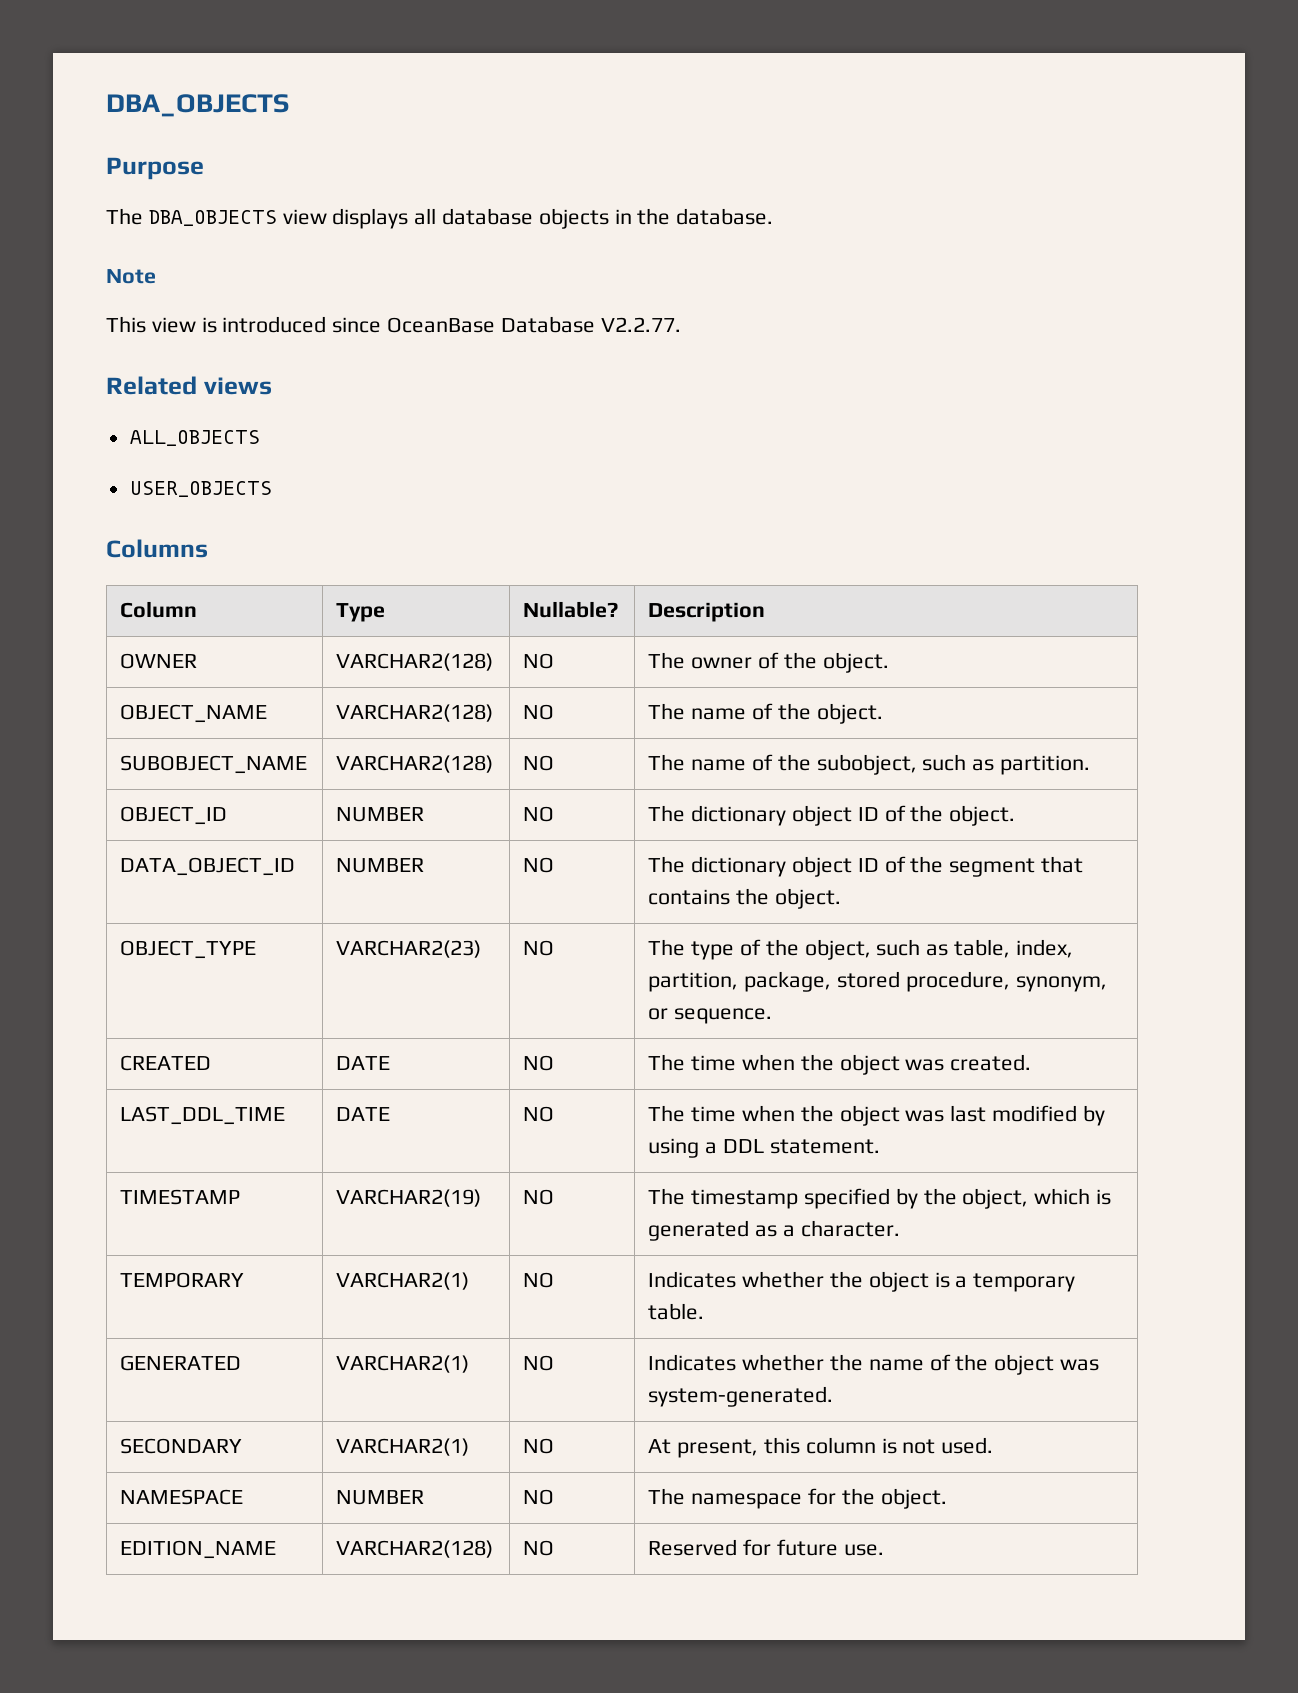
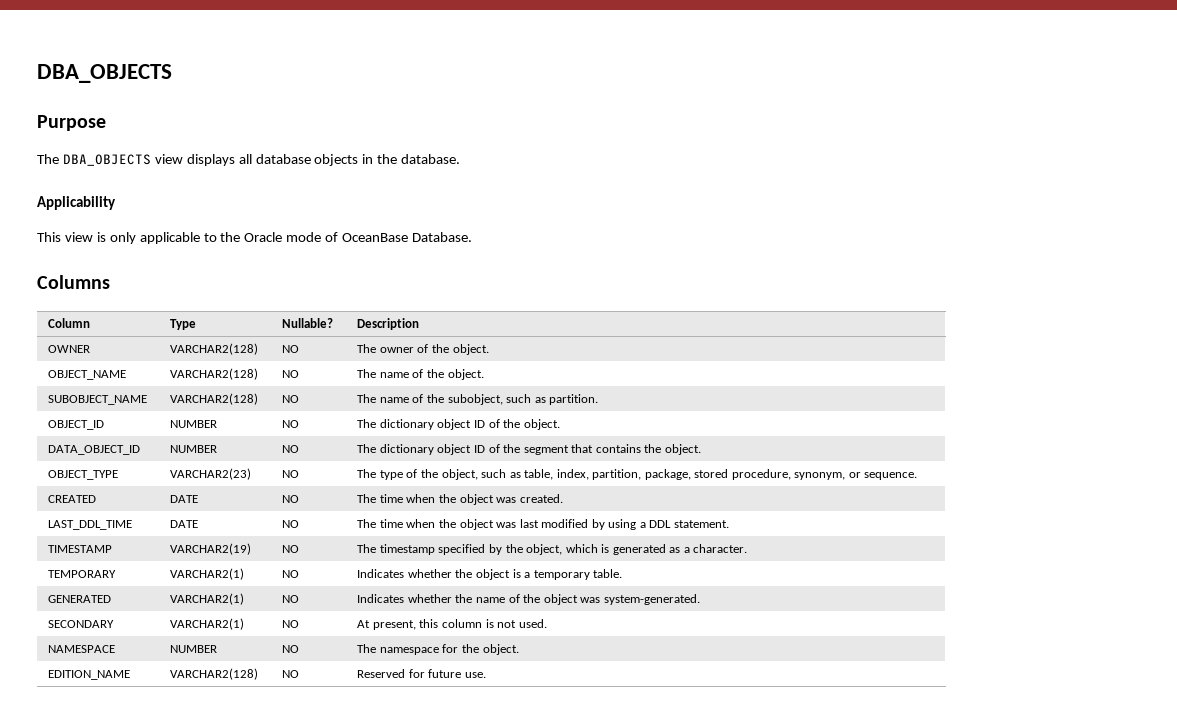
- Note
+ Applicability
- This view is introduced since OceanBase Database V2.2.77.
- Related views
- ALL_OBJECTS
- USER_OBJECTS
+ This view is only applicable to the Oracle mode of OceanBase Database.

